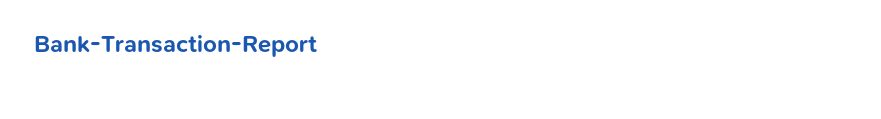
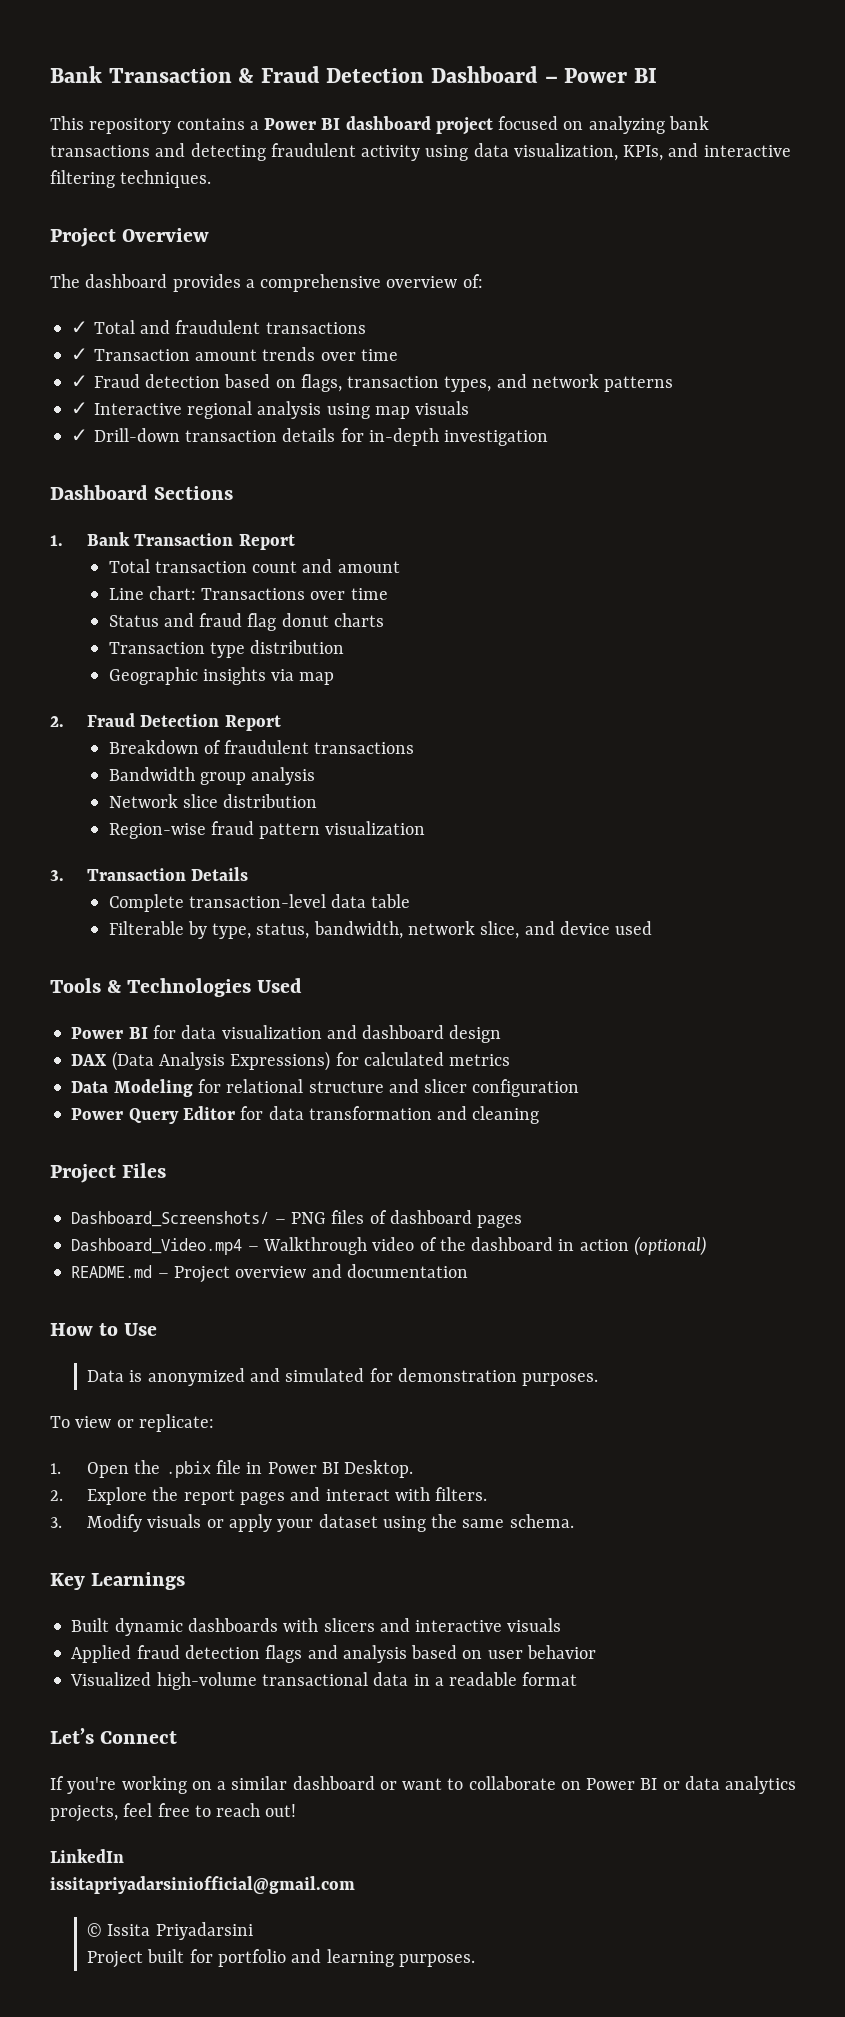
- Bank-Transaction-Report
+ Bank Transaction & Fraud Detection Dashboard – Power BI
+ This repository contains a Power BI dashboard project focused on analyzing bank transactions and detecting fraudulent activity using data visualization, KPIs, and interactive filtering techniques.
+ Project Overview
+ The dashboard provides a comprehensive overview of:
+ ✓ Total and fraudulent transactions
+ ✓ Transaction amount trends over time
+ ✓ Fraud detection based on flags, transaction types, and network patterns
+ ✓ Interactive regional analysis using map visuals
+ ✓ Drill-down transaction details for in-depth investigation
+ Dashboard Sections
+ 1. Bank Transaction Report
+ Total transaction count and amount
+ Line chart: Transactions over time
+ Status and fraud flag donut charts
+ Transaction type distribution
+ Geographic insights via map
+ 2. Fraud Detection Report
+ Breakdown of fraudulent transactions
+ Bandwidth group analysis
+ Network slice distribution
+ Region-wise fraud pattern visualization
+ 3. Transaction Details
+ Complete transaction-level data table
+ Filterable by type, status, bandwidth, network slice, and device used
+ Tools & Technologies Used
+ Power BI for data visualization and dashboard design
+ DAX (Data Analysis Expressions) for calculated metrics
+ Data Modeling for relational structure and slicer configuration
+ Power Query Editor for data transformation and cleaning
+ Project Files
+ Dashboard_Screenshots/ – PNG files of dashboard pages
+ Dashboard_Video.mp4 – Walkthrough video of the dashboard in action (optional)
+ README.md – Project overview and documentation
+ How to Use
+ Data is anonymized and simulated for demonstration purposes.
+ To view or replicate:
+ 1. Open the .pbix file in Power BI Desktop.
+ 2. Explore the report pages and interact with filters.
+ 3. Modify visuals or apply your dataset using the same schema.
+ Key Learnings
+ Built dynamic dashboards with slicers and interactive visuals
+ Applied fraud detection flags and analysis based on user behavior
+ Visualized high-volume transactional data in a readable format
+ Let’s Connect
+ If you're working on a similar dashboard or want to collaborate on Power BI or data analytics projects, feel free to reach out!
+ LinkedIn
+ issitapriyadarsiniofficial@gmail.com
+ © Issita Priyadarsini
+ Project built for portfolio and learning purposes.

